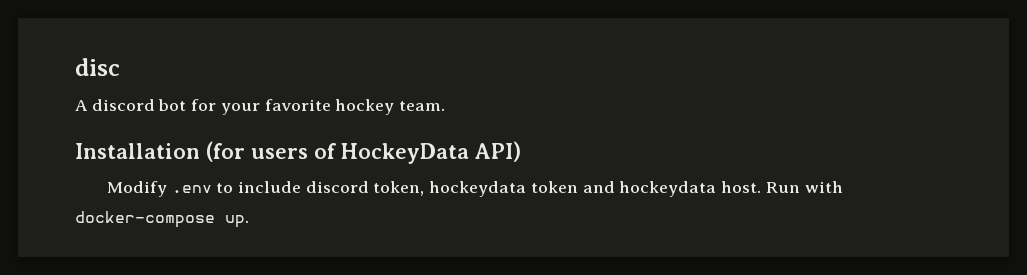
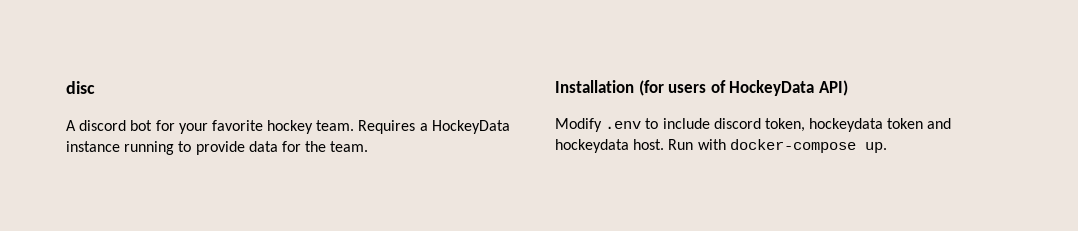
+ Requires a HockeyData instance running to provide data for the team.

